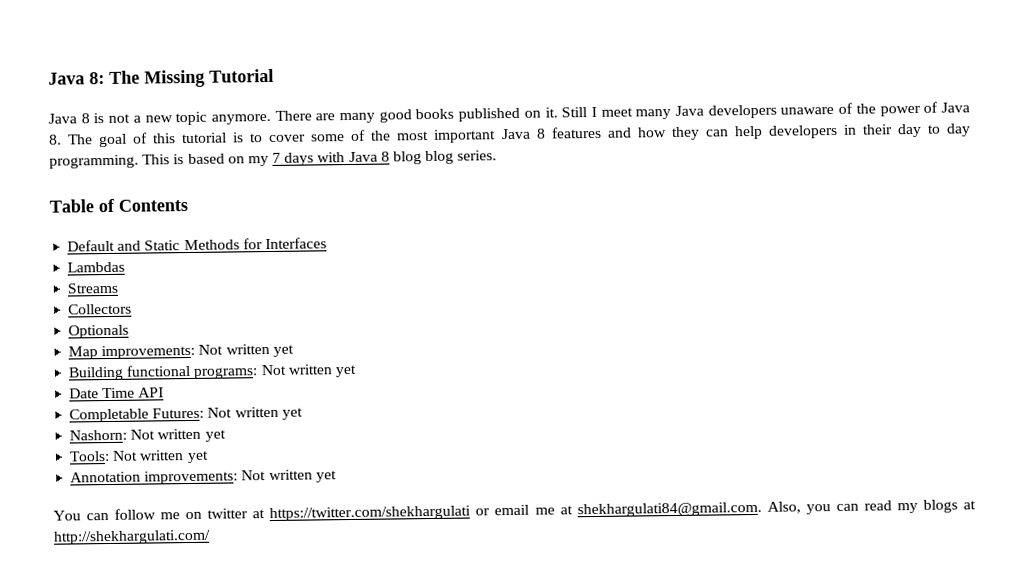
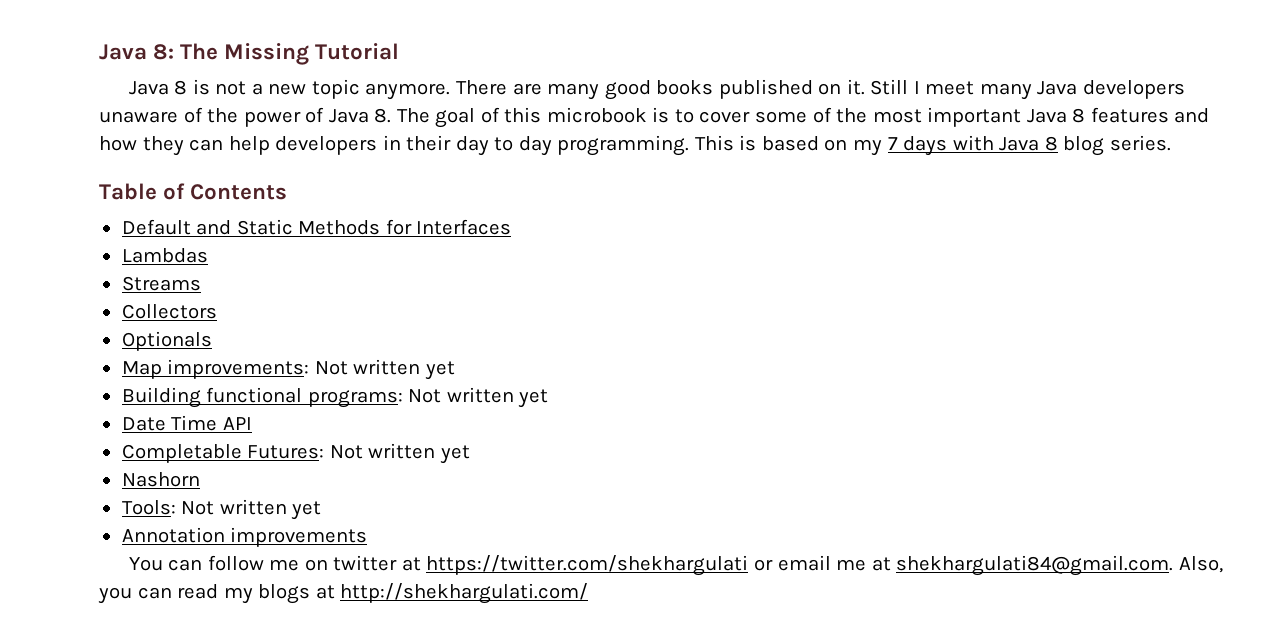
- Still I meet many Java developers unaware of the power of Java 8. The goal of this tutorial is to cover some of the most important Java 8 features and how they can help developers in their day to day programming.
+ Still I meet many Java developers unaware of the power of Java 8. The goal of this microbook is to cover some of the most important Java 8 features and how they can help developers in their day to day programming.
- This is based on my 7 days with Java 8 blog blog series.
+ This is based on my 7 days with Java 8 blog series.
- Nashorn: Not written yet
+ Nashorn
- Annotation improvements: Not written yet
+ Annotation improvements

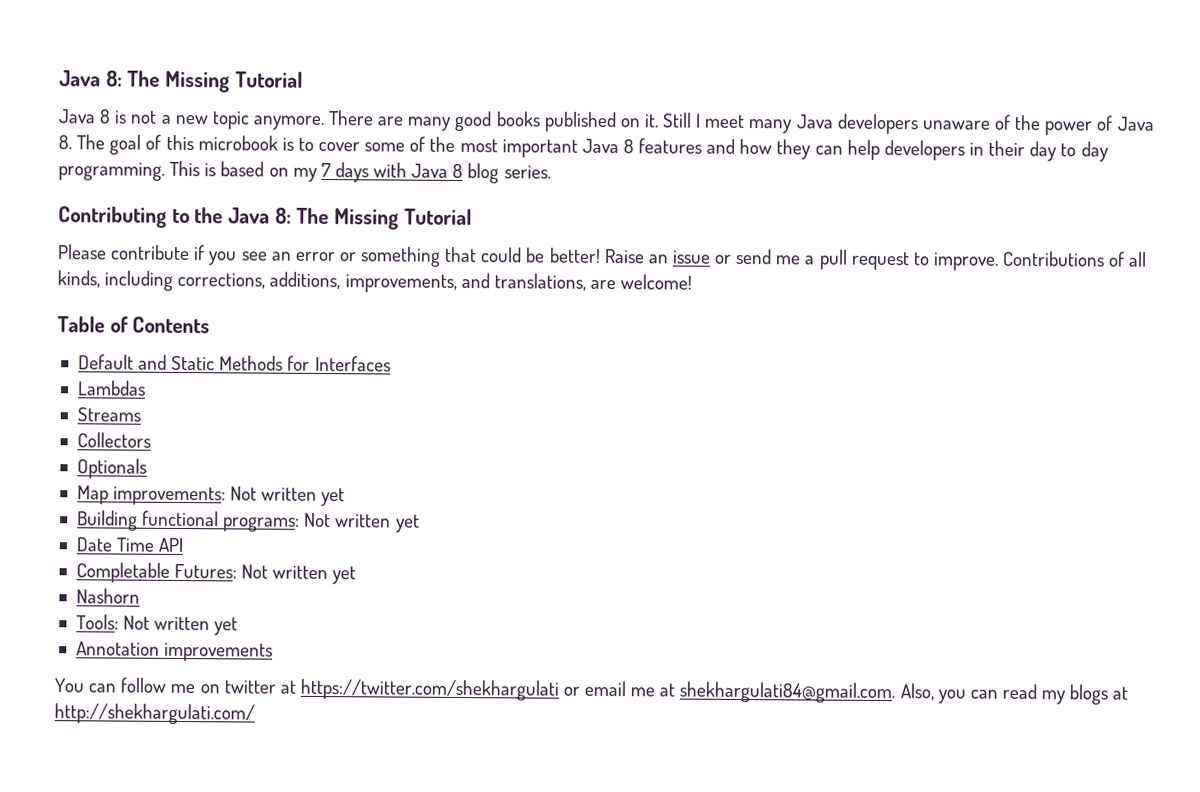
+ Contributing to the Java 8: The Missing Tutorial
+ Please contribute if you see an error or something that could be better! Raise an issue or send me a pull request to improve. Contributions of all kinds, including corrections, additions, improvements, and translations, are welcome!

